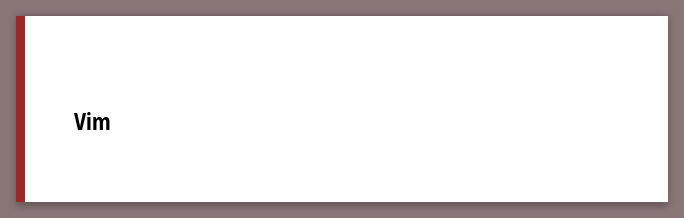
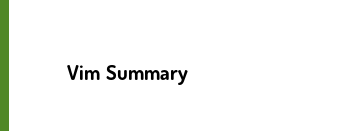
- Vim
+ Vim Summary

